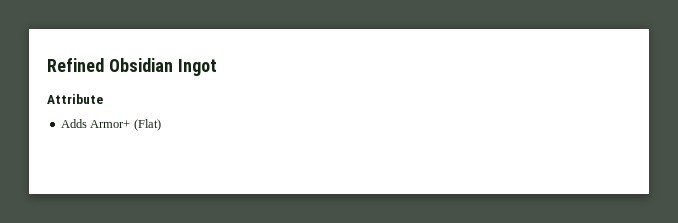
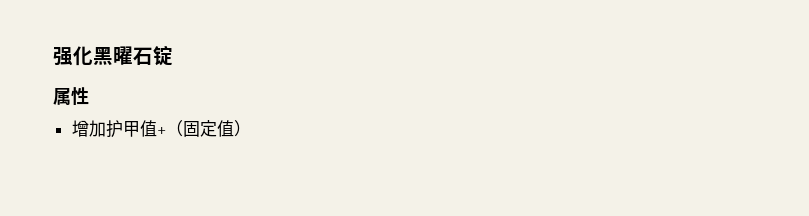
- Refined Obsidian Ingot
- Attribute
- Adds Armor+ (Flat)
+ 强化黑曜石锭
+ 属性
+ 增加护甲值+（固定值）

